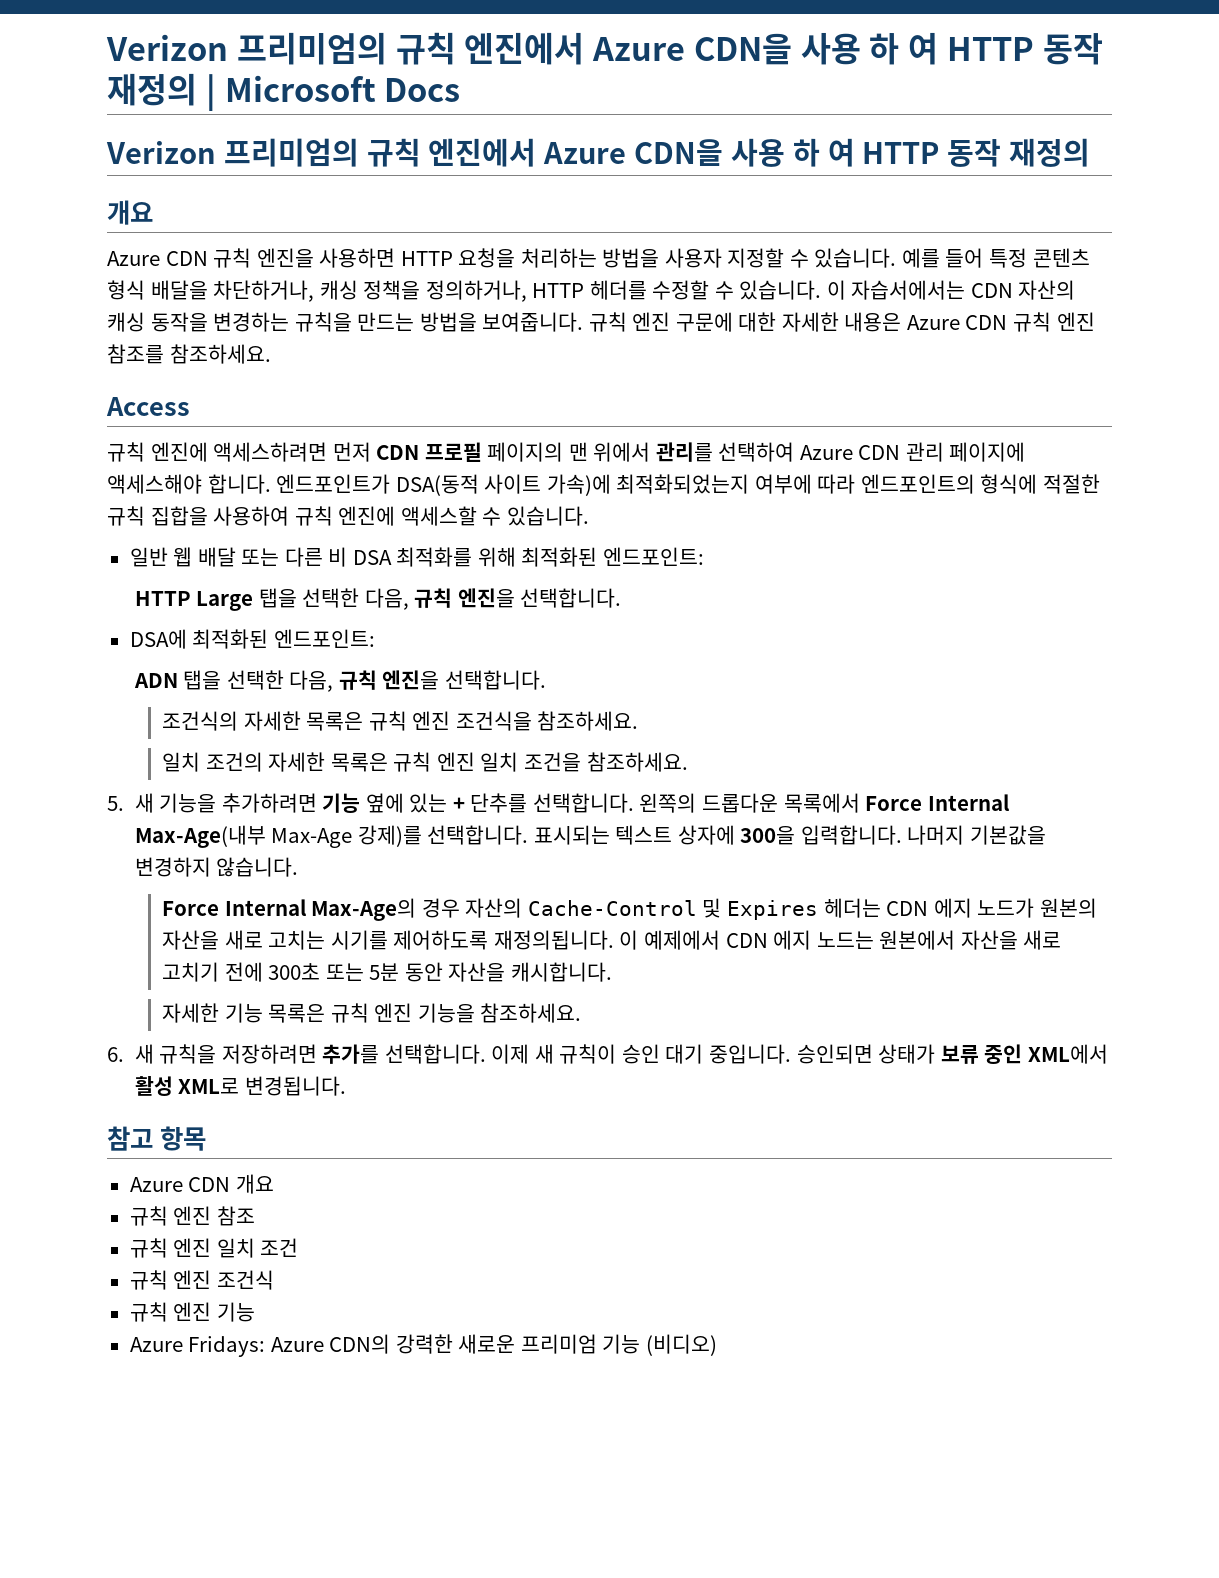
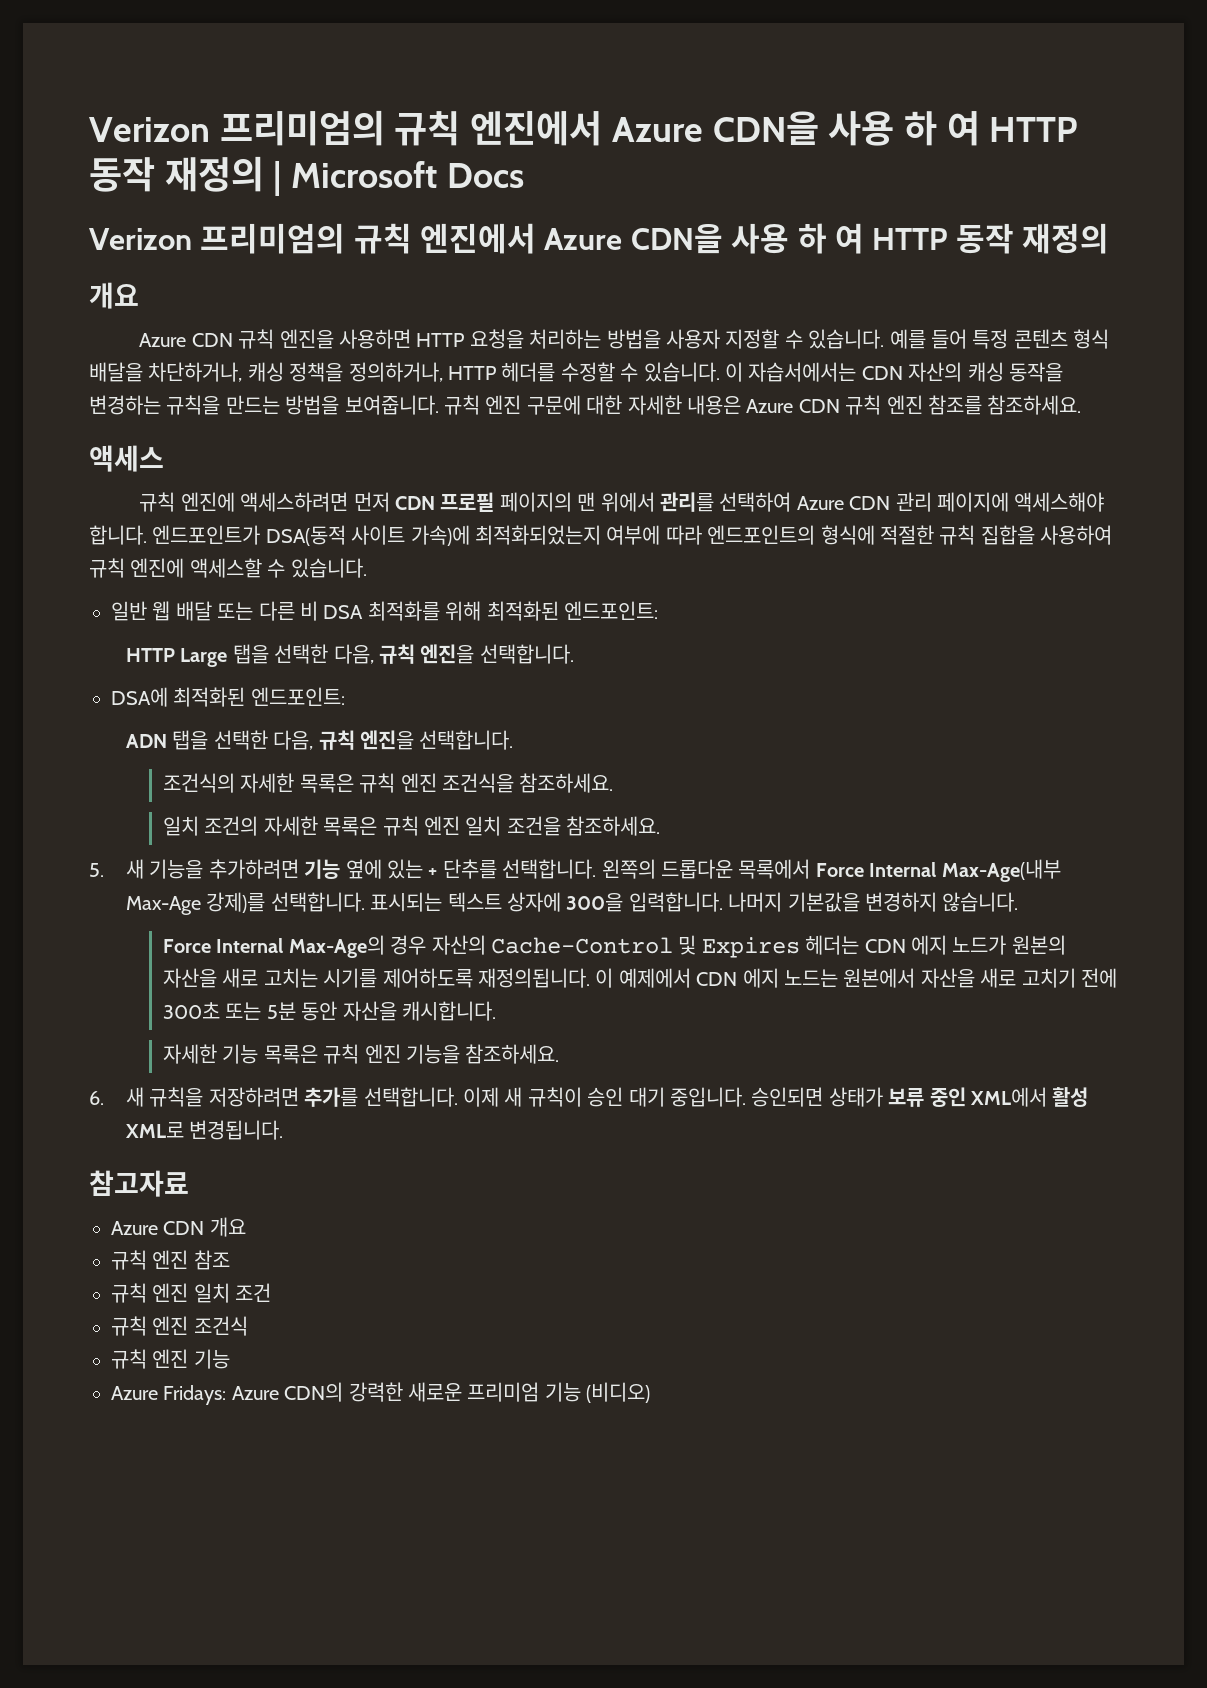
- Access
+ 액세스
- 참고 항목
+ 참고자료

